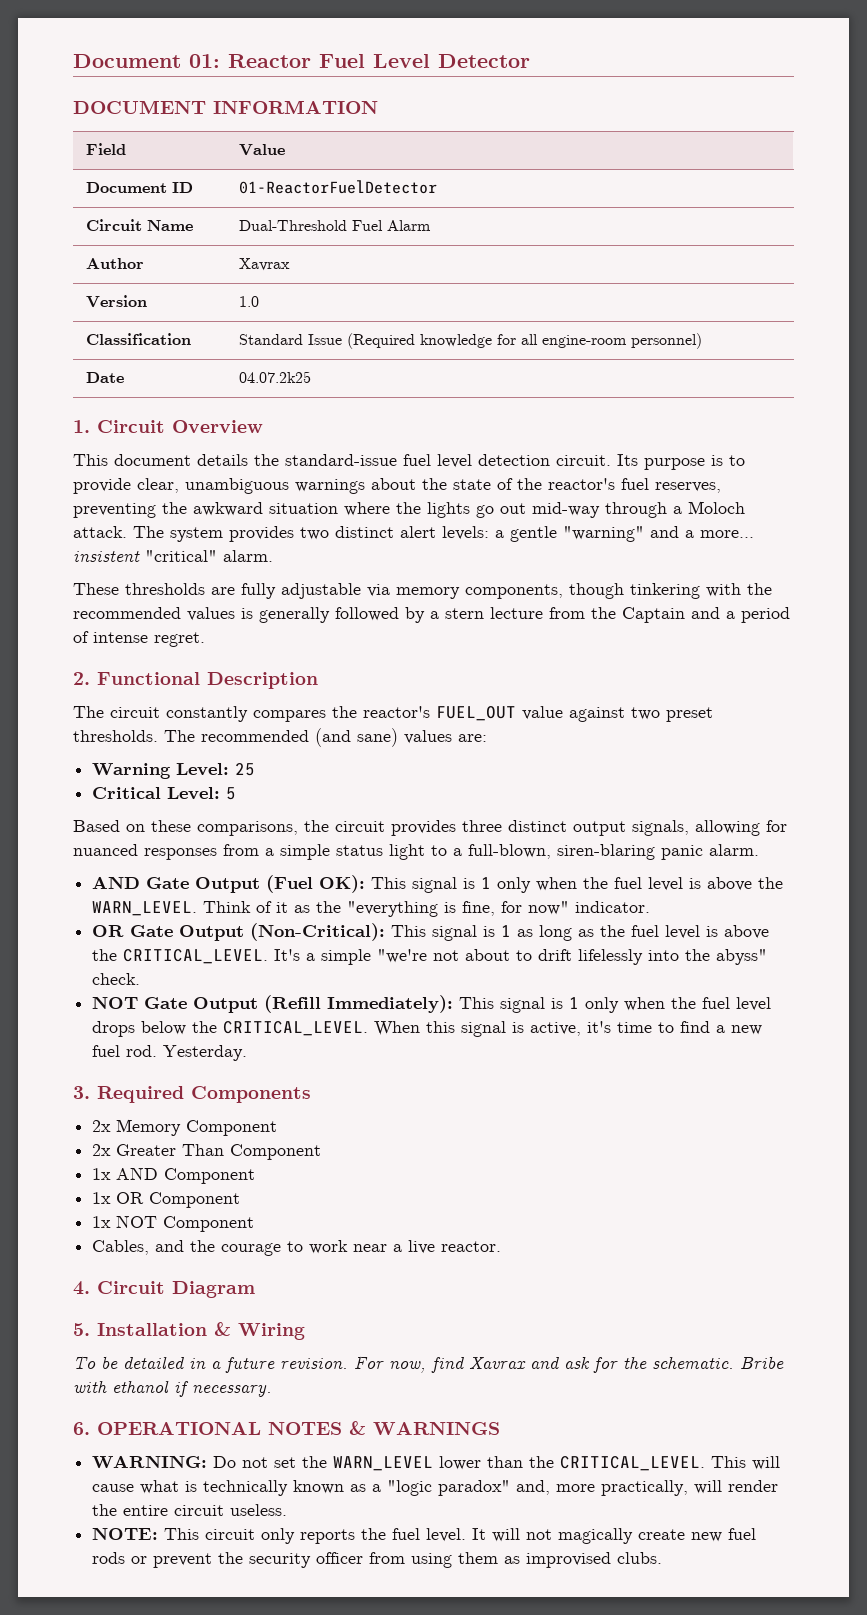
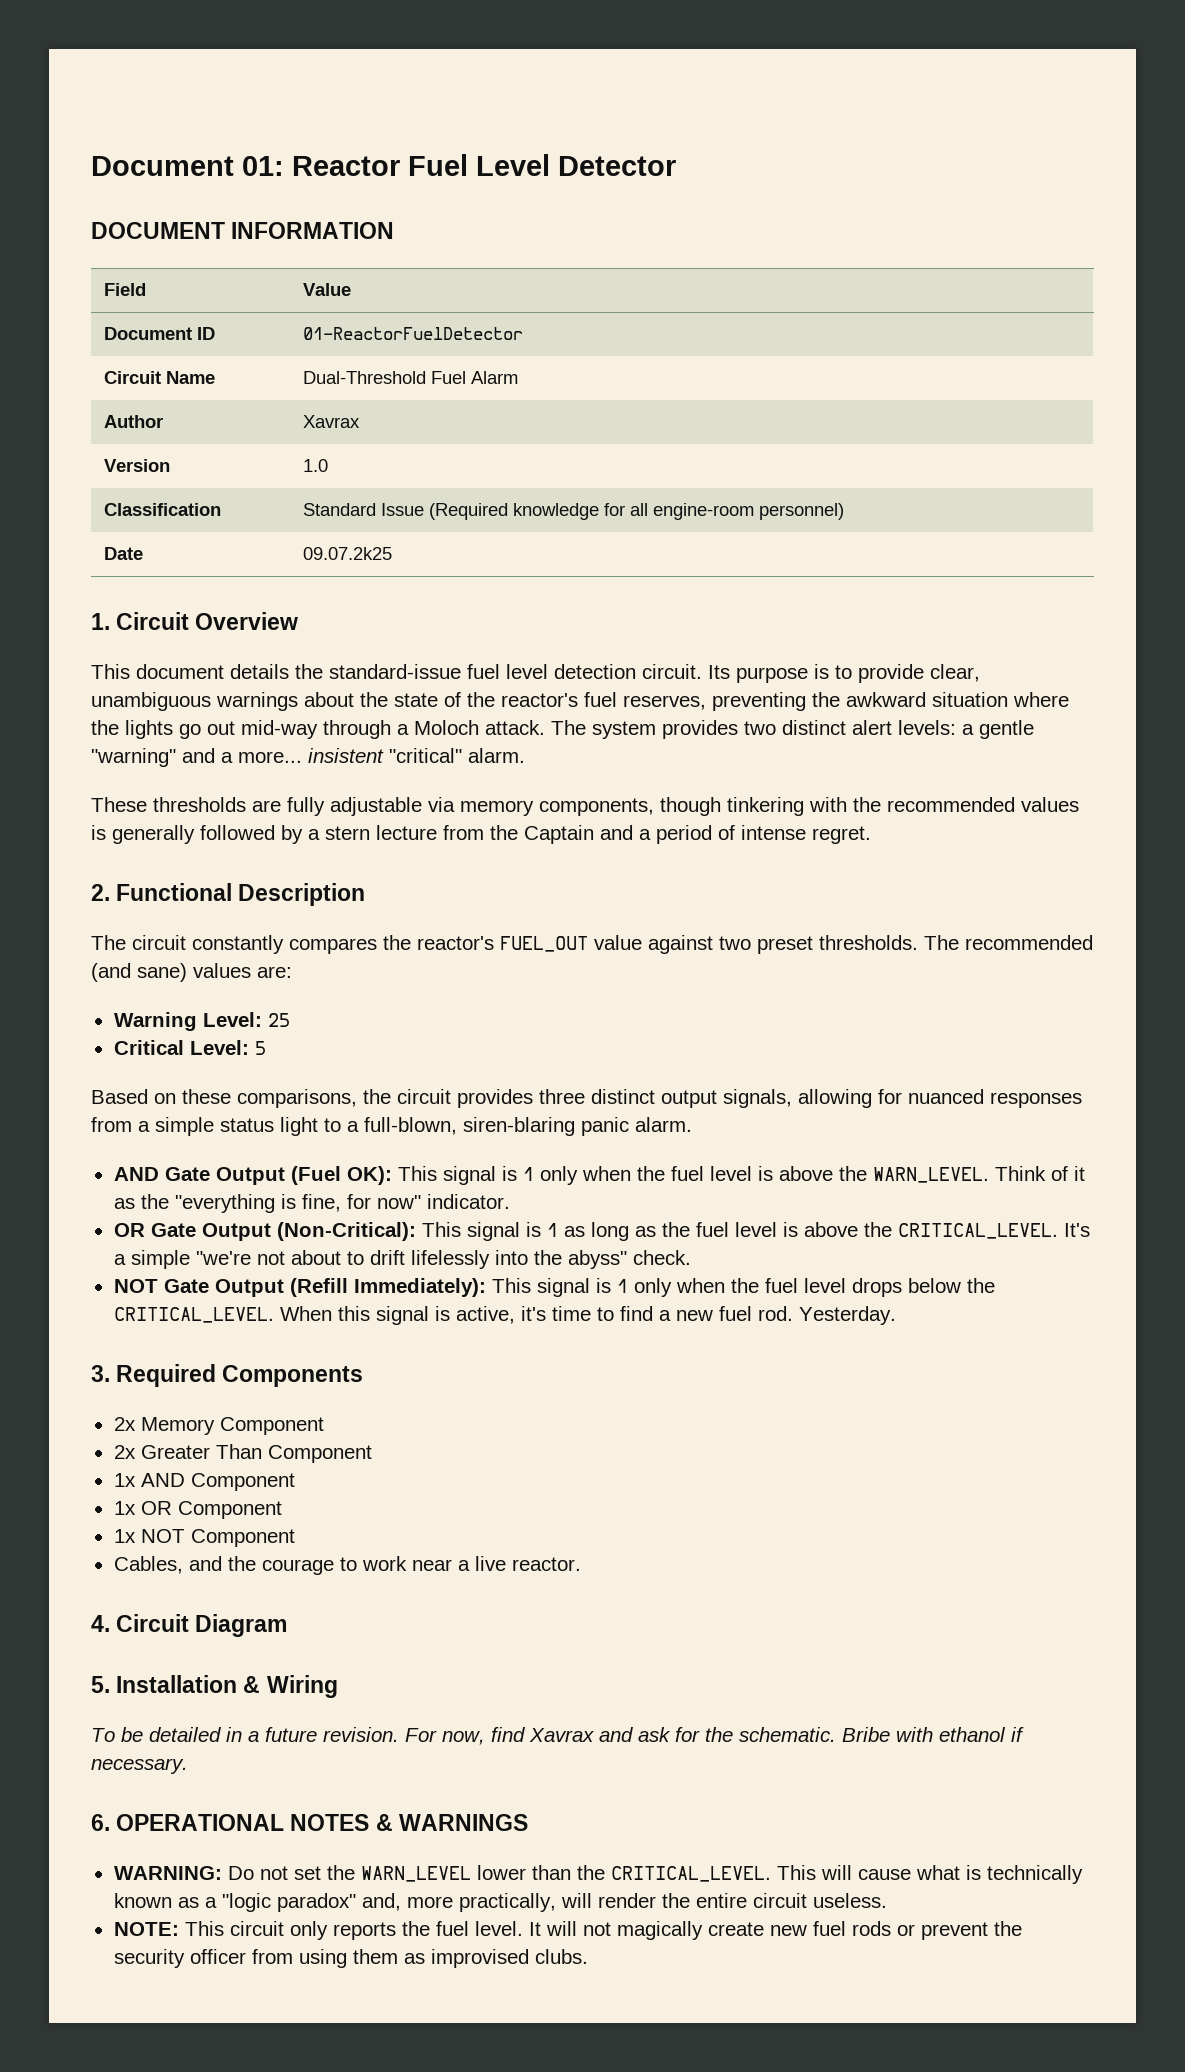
- Date | 04.07.2k25
+ Date | 09.07.2k25

